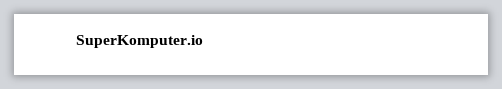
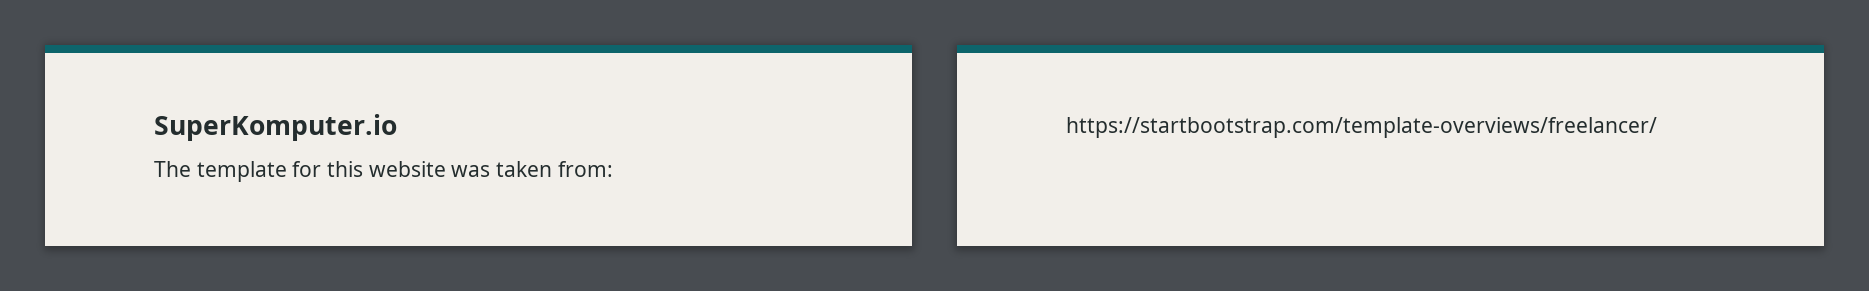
+ The template for this website was taken from: https://startbootstrap.com/template-overviews/freelancer/

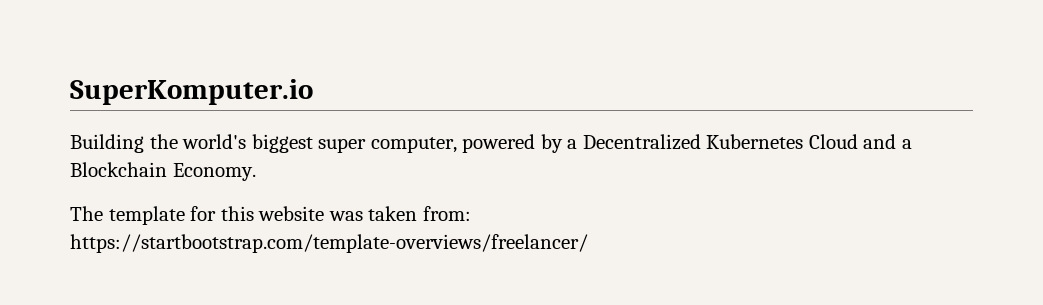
+ Building the world's biggest super computer, powered by a Decentralized Kubernetes Cloud and a Blockchain Economy.

